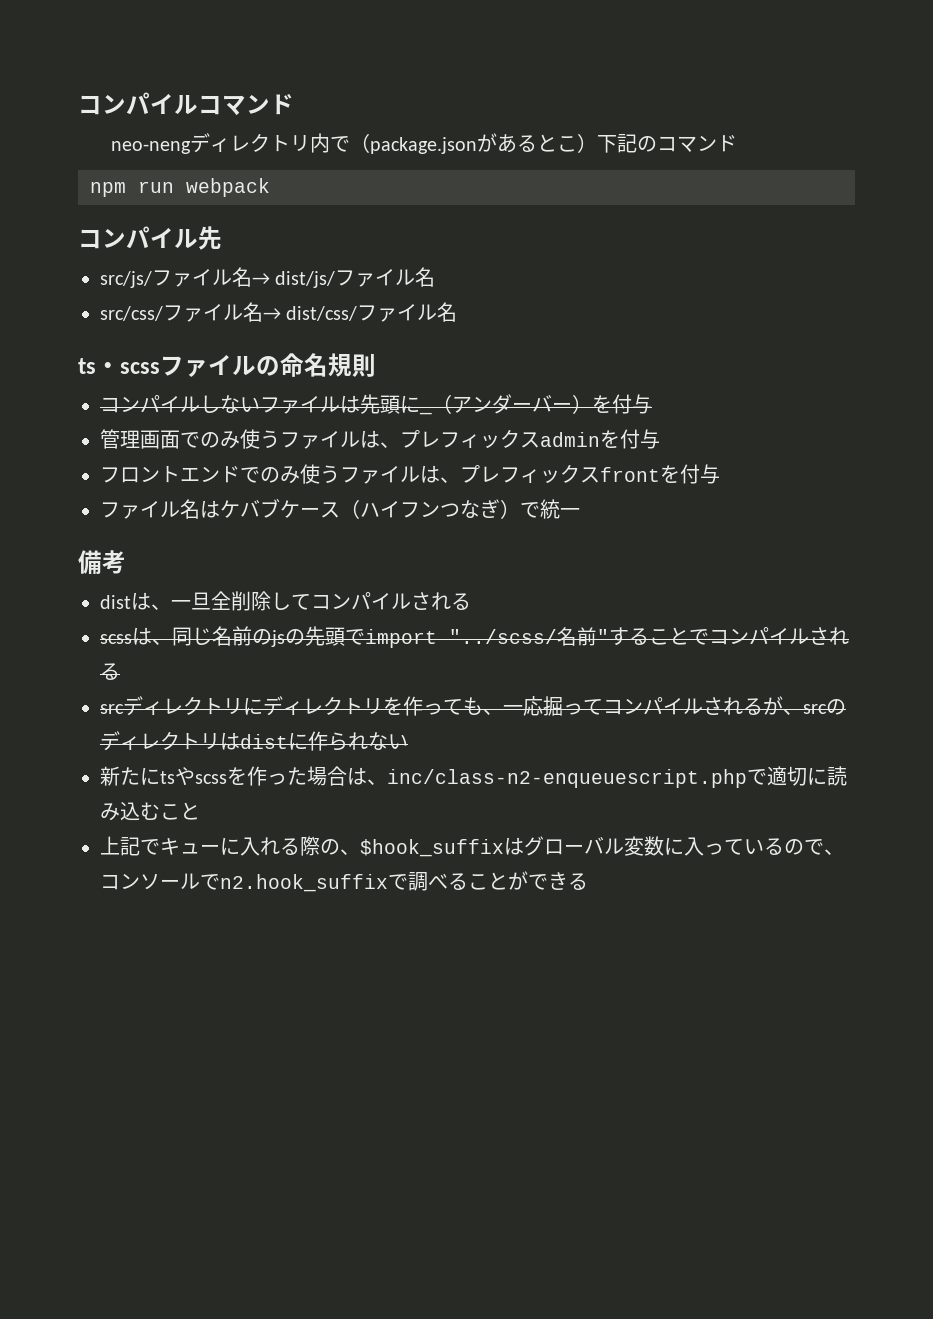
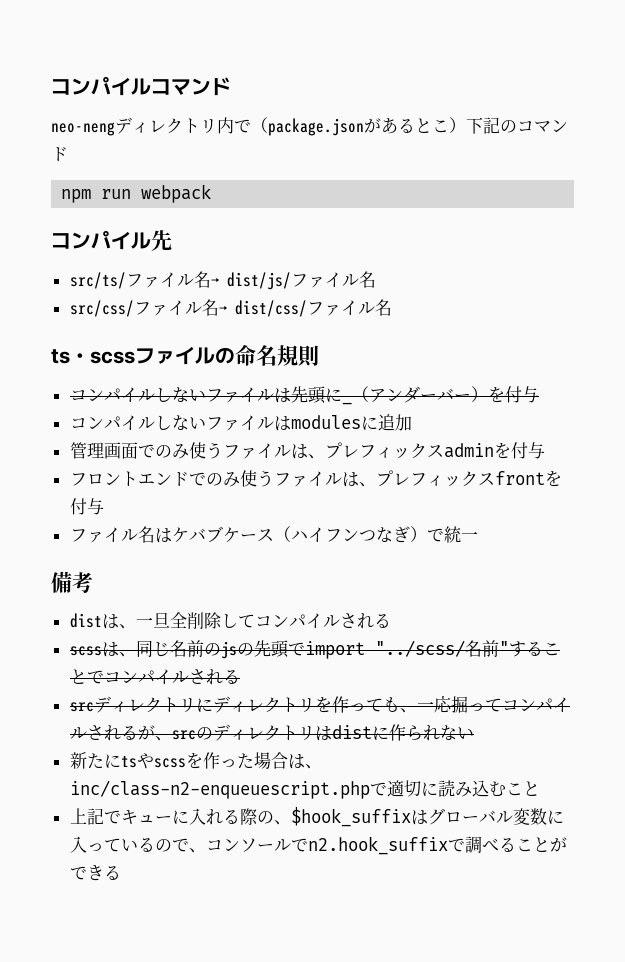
- src/js/ファイル名→ dist/js/ファイル名
+ src/ts/ファイル名→ dist/js/ファイル名
+ コンパイルしないファイルはmodulesに追加

